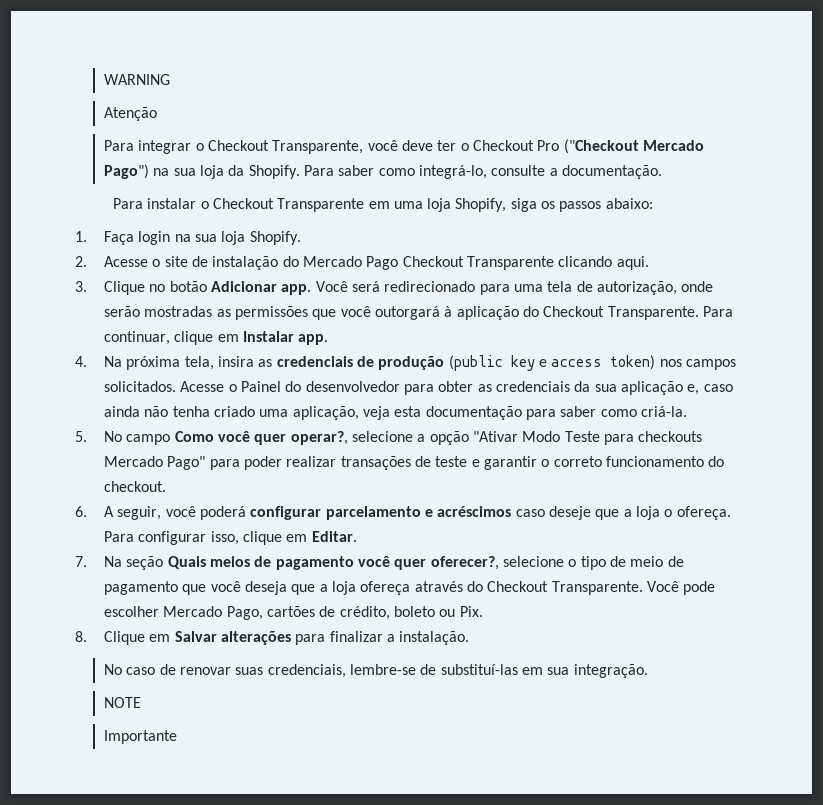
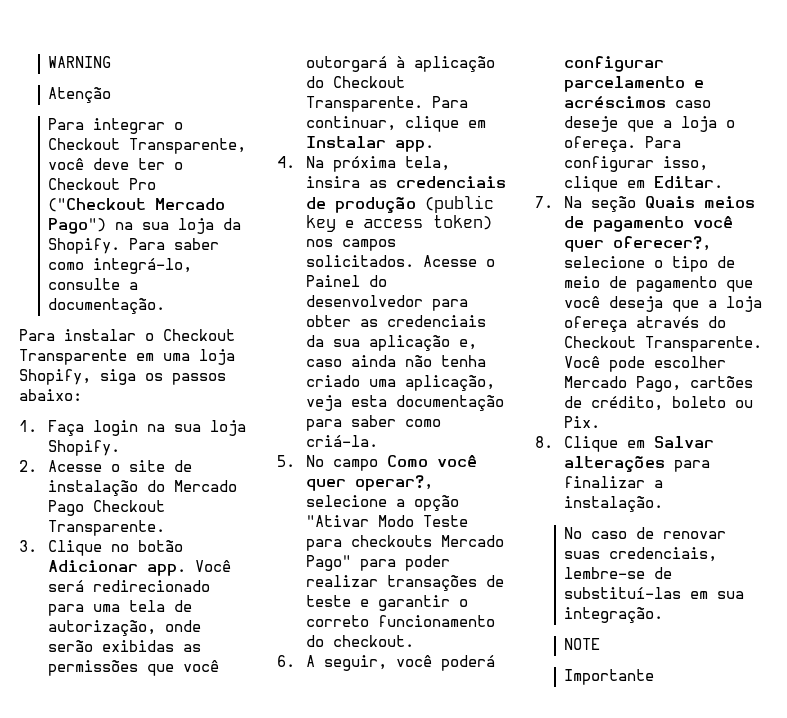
- 2. Acesse o site de instalação do Mercado Pago Checkout Transparente clicando aqui.
+ 2. Acesse o site de instalação do Mercado Pago Checkout Transparente.
- Você será redirecionado para uma tela de autorização, onde serão mostradas as permissões que você outorgará à aplicação do Checkout Transparente.
+ Você será redirecionado para uma tela de autorização, onde serão exibidas as permissões que você outorgará à aplicação do Checkout Transparente.

